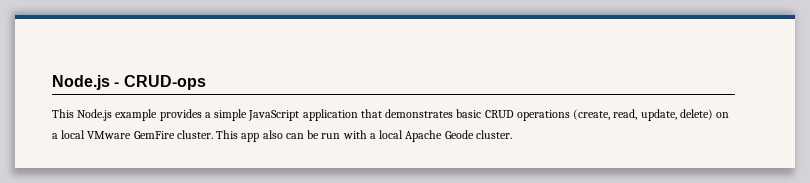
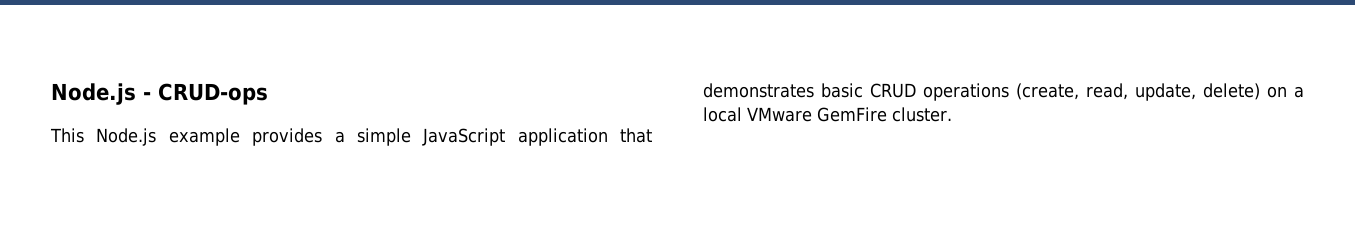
- This app also can be run with a local Apache Geode cluster.

